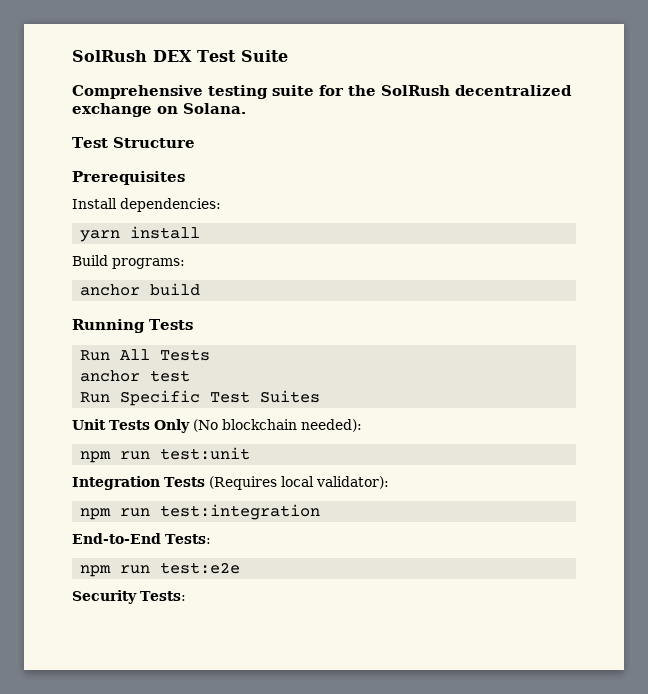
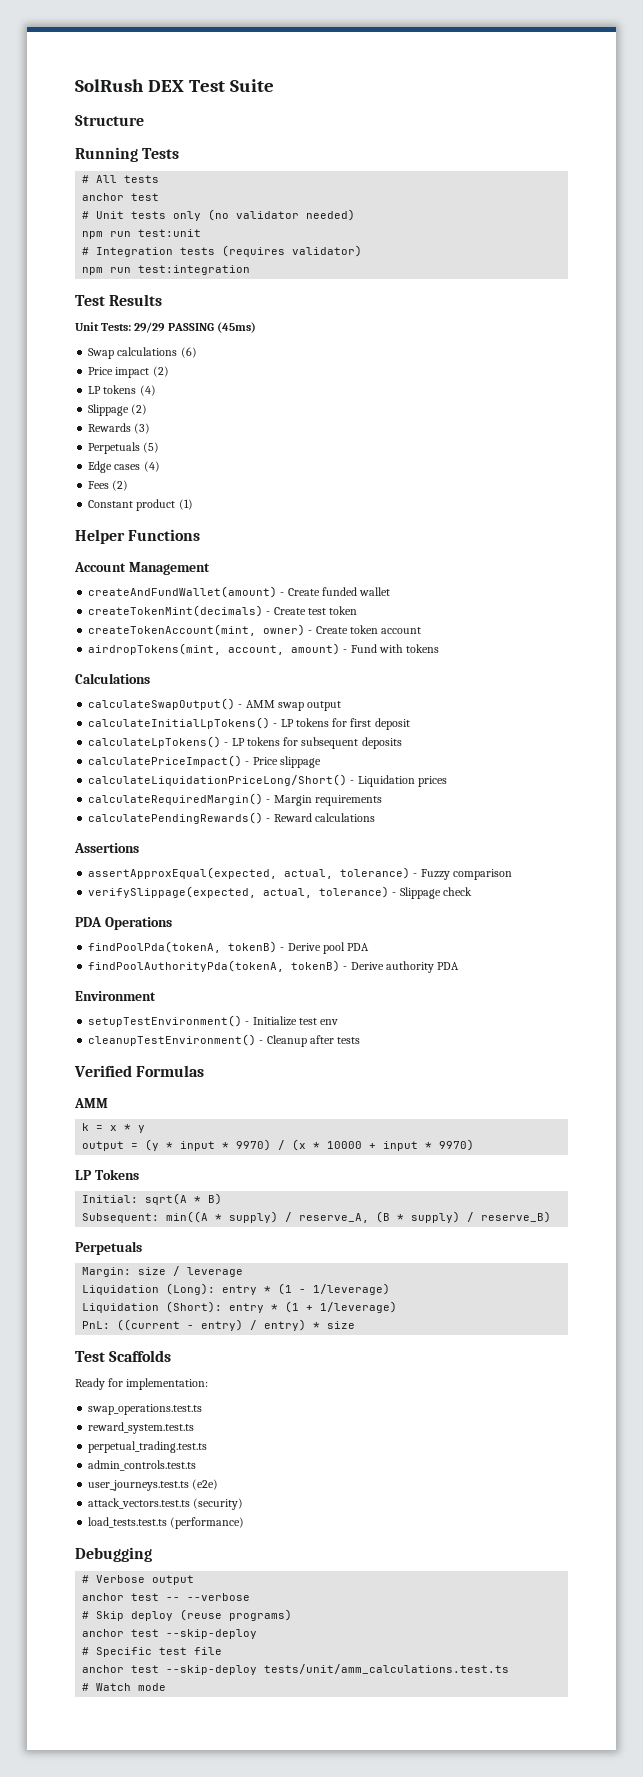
- Comprehensive testing suite for the SolRush decentralized exchange on Solana.
- Test Structure
- Prerequisites
- Install dependencies:
- yarn install
- Build programs:
- anchor build
+ Structure
- Run All Tests
+ # All tests
- Run Specific Test Suites
- Unit Tests Only (No blockchain needed):
+ # Unit tests only (no validator needed)
  npm run test:unit
- Integration Tests (Requires local validator):
+ # Integration tests (requires validator)
  npm run test:integration
- End-to-End Tests:
- npm run test:e2e
- Security Tests:
+ Test Results
+ Unit Tests: 29/29 PASSING (45ms)
+ Swap calculations (6)
+ Price impact (2)
+ LP tokens (4)
+ Slippage (2)
+ Rewards (3)
+ Perpetuals (5)
+ Edge cases (4)
+ Fees (2)
+ Constant product (1)
+ Helper Functions
+ Account Management
+ createAndFundWallet(amount) - Create funded wallet
+ createTokenMint(decimals) - Create test token
+ createTokenAccount(mint, owner) - Create token account
+ airdropTokens(mint, account, amount) - Fund with tokens
+ Calculations
+ calculateSwapOutput() - AMM swap output
+ calculateInitialLpTokens() - LP tokens for first deposit
+ calculateLpTokens() - LP tokens for subsequent deposits
+ calculatePriceImpact() - Price slippage
+ calculateLiquidationPriceLong/Short() - Liquidation prices
+ calculateRequiredMargin() - Margin requirements
+ calculatePendingRewards() - Reward calculations
+ Assertions
+ assertApproxEqual(expected, actual, tolerance) - Fuzzy comparison
+ verifySlippage(expected, actual, tolerance) - Slippage check
+ PDA Operations
+ findPoolPda(tokenA, tokenB) - Derive pool PDA
+ findPoolAuthorityPda(tokenA, tokenB) - Derive authority PDA
+ Environment
+ setupTestEnvironment() - Initialize test env
+ cleanupTestEnvironment() - Cleanup after tests
+ Verified Formulas
+ AMM
+ k = x * y
+ output = (y * input * 9970) / (x * 10000 + input * 9970)
+ LP Tokens
+ Initial: sqrt(A * B)
+ Subsequent: min((A * supply) / reserve_A, (B * supply) / reserve_B)
+ Perpetuals
+ Margin: size / leverage
+ Liquidation (Long): entry * (1 - 1/leverage)
+ Liquidation (Short): entry * (1 + 1/leverage)
+ PnL: ((current - entry) / entry) * size
+ Test Scaffolds
+ Ready for implementation:
+ swap_operations.test.ts
+ reward_system.test.ts
+ perpetual_trading.test.ts
+ admin_controls.test.ts
+ user_journeys.test.ts (e2e)
+ attack_vectors.test.ts (security)
+ load_tests.test.ts (performance)
+ Debugging
+ # Verbose output
+ anchor test -- --verbose
+ # Skip deploy (reuse programs)
+ anchor test --skip-deploy
+ # Specific test file
+ anchor test --skip-deploy tests/unit/amm_calculations.test.ts
+ # Watch mode

